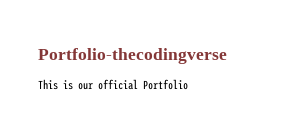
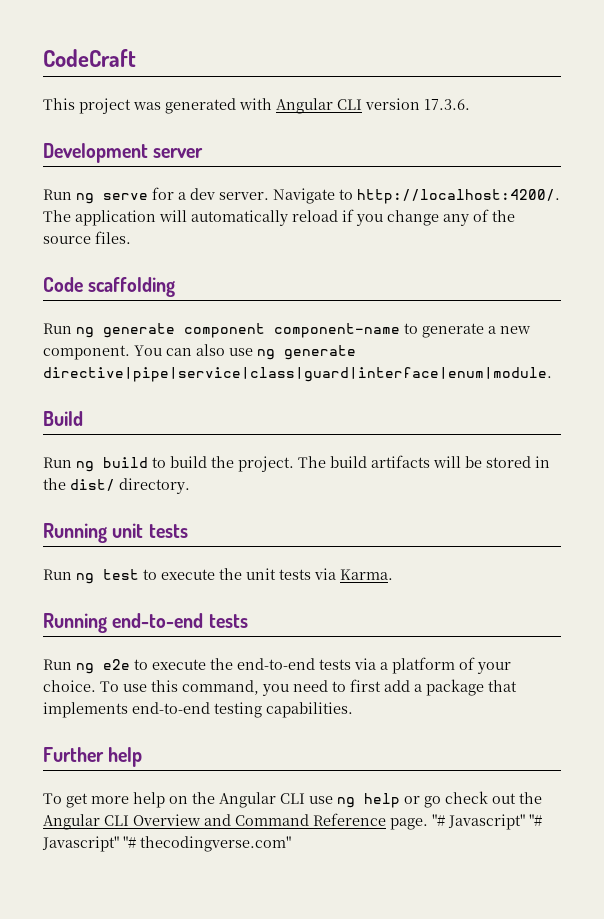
- Portfolio-thecodingverse
+ CodeCraft
- This is our official Portfolio
+ This project was generated with Angular CLI version 17.3.6.
+ Development server
+ Run ng serve for a dev server. Navigate to http://localhost:4200/. The application will automatically reload if you change any of the source files.
+ Code scaffolding
+ Run ng generate component component-name to generate a new component. You can also use ng generate directive|pipe|service|class|guard|interface|enum|module.
+ Build
+ Run ng build to build the project. The build artifacts will be stored in the dist/ directory.
+ Running unit tests
+ Run ng test to execute the unit tests via Karma.
+ Running end-to-end tests
+ Run ng e2e to execute the end-to-end tests via a platform of your choice. To use this command, you need to first add a package that implements end-to-end testing capabilities.
+ Further help
+ To get more help on the Angular CLI use ng help or go check out the Angular CLI Overview and Command Reference page. "# Javascript" "# Javascript" "# thecodingverse.com"

